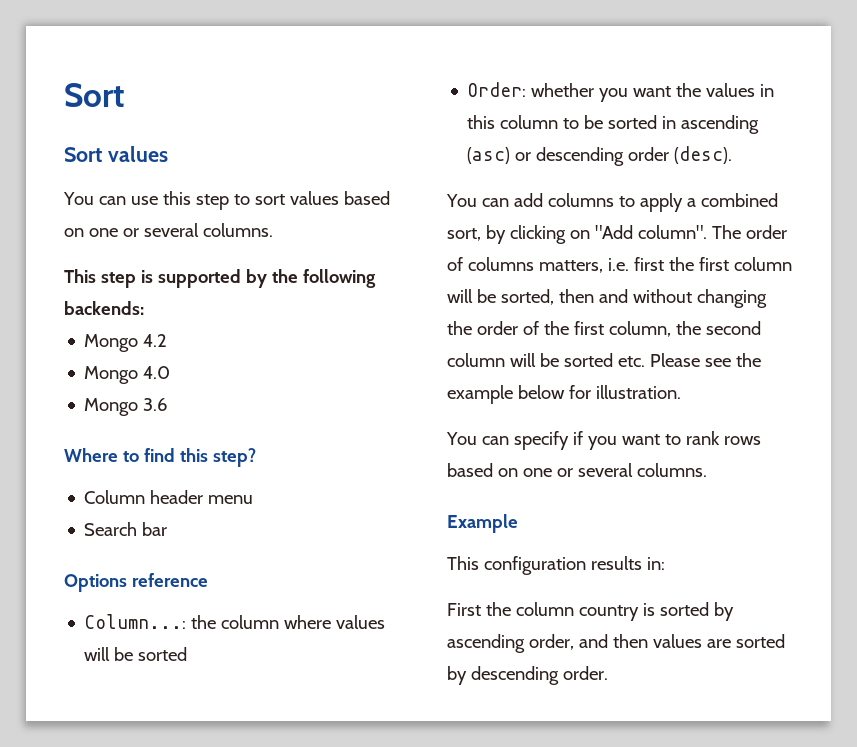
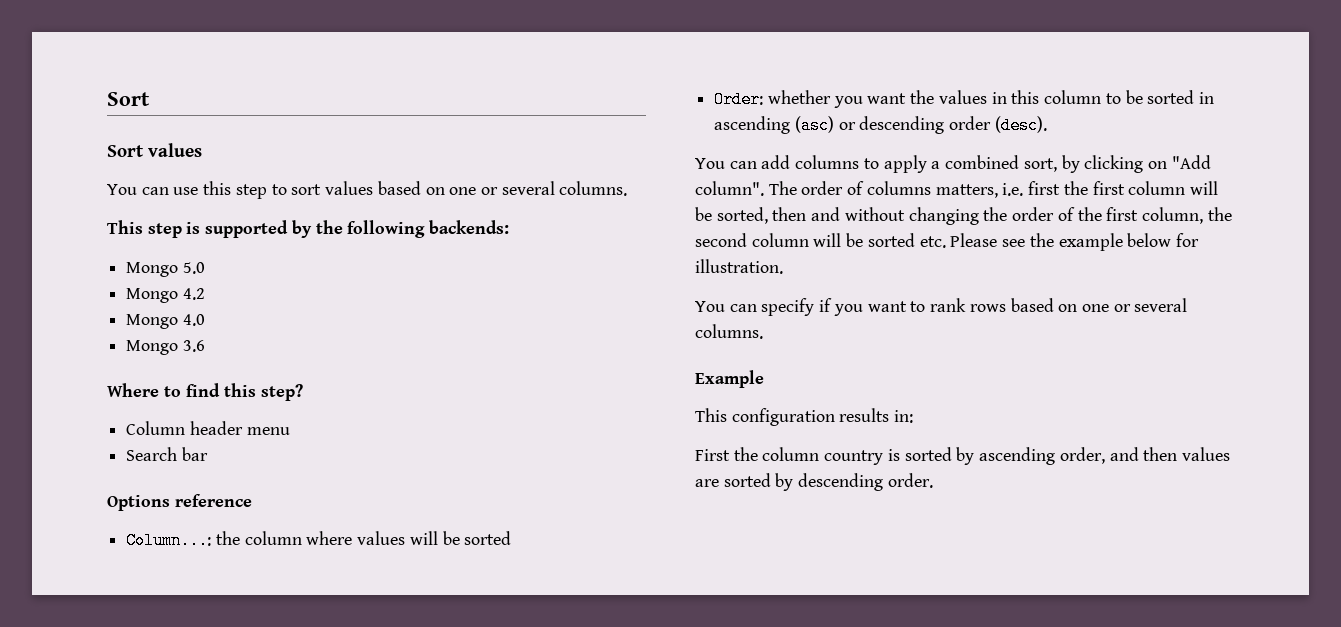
+ Mongo 5.0

